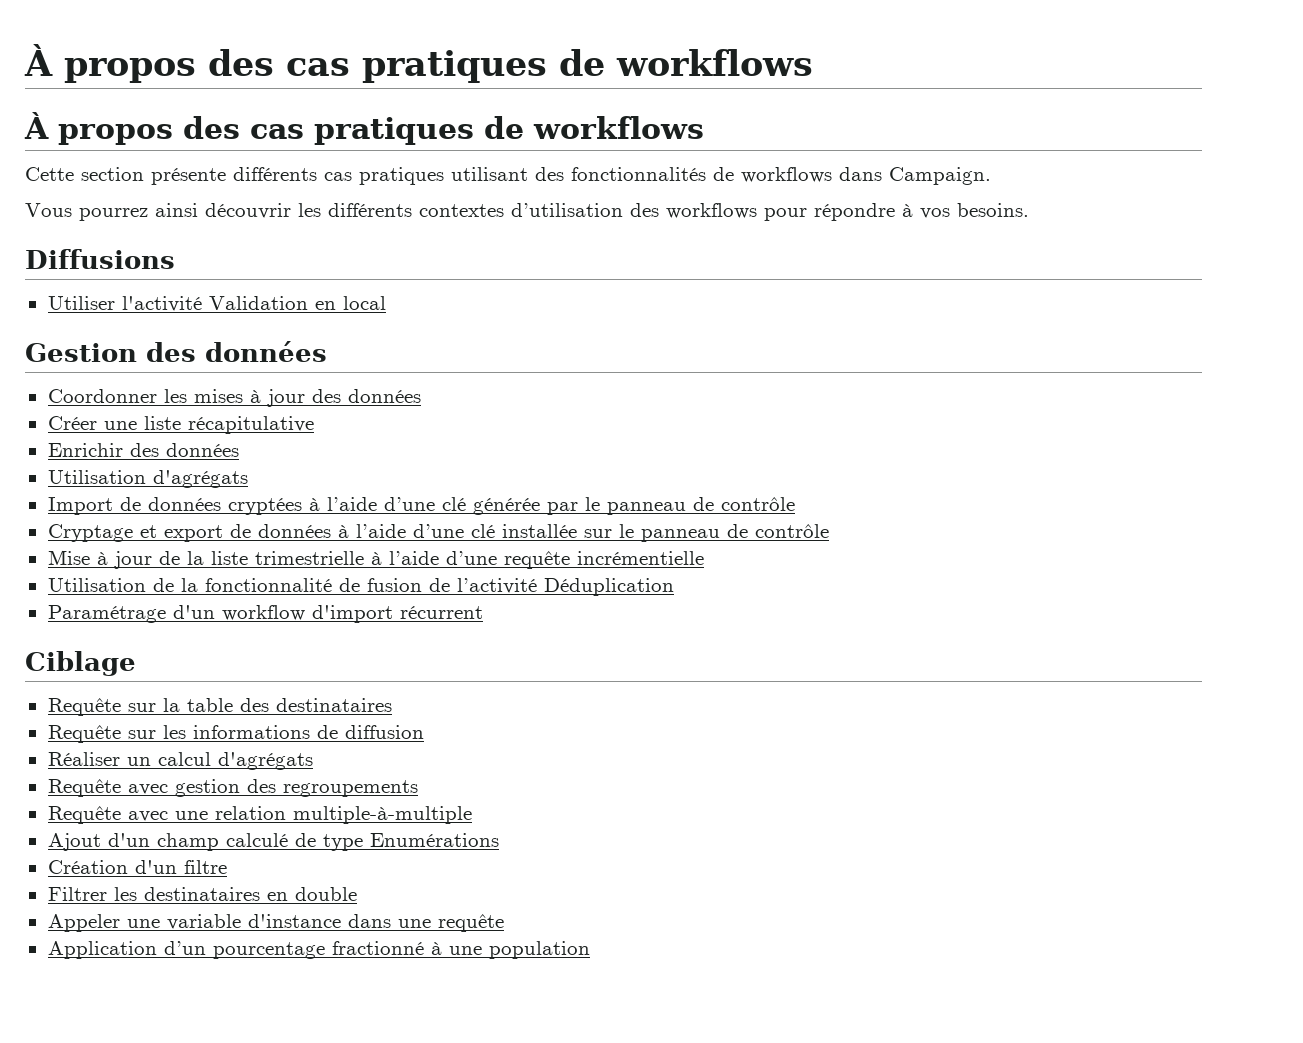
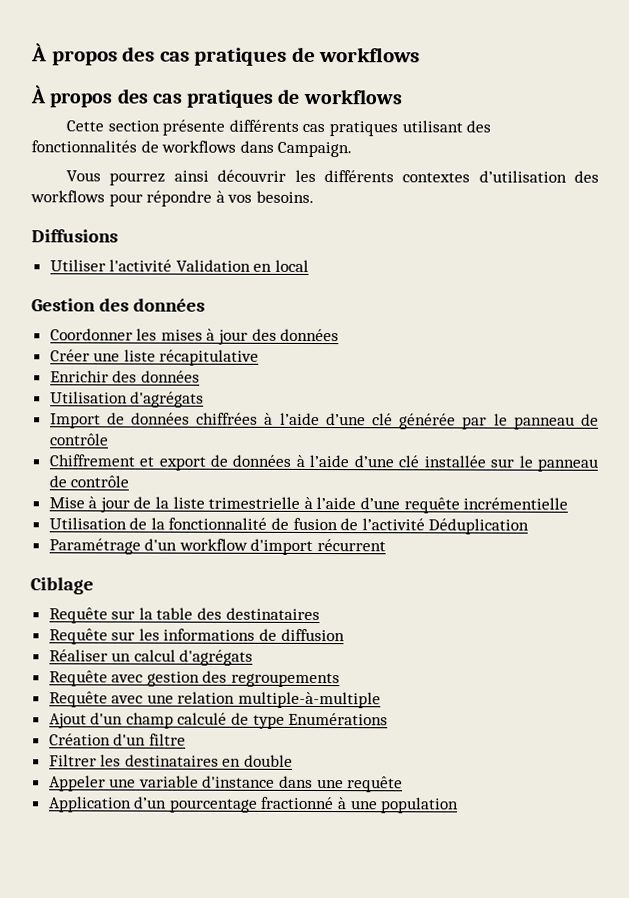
- Import de données cryptées à l’aide d’une clé générée par le panneau de contrôle
+ Import de données chiffrées à l’aide d’une clé générée par le panneau de contrôle
- Cryptage et export de données à l’aide d’une clé installée sur le panneau de contrôle
+ Chiffrement et export de données à l’aide d’une clé installée sur le panneau de contrôle

